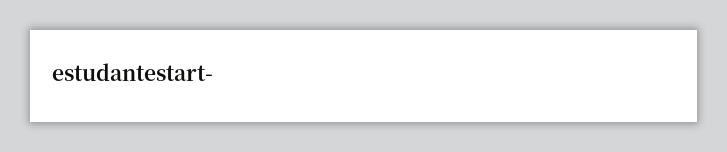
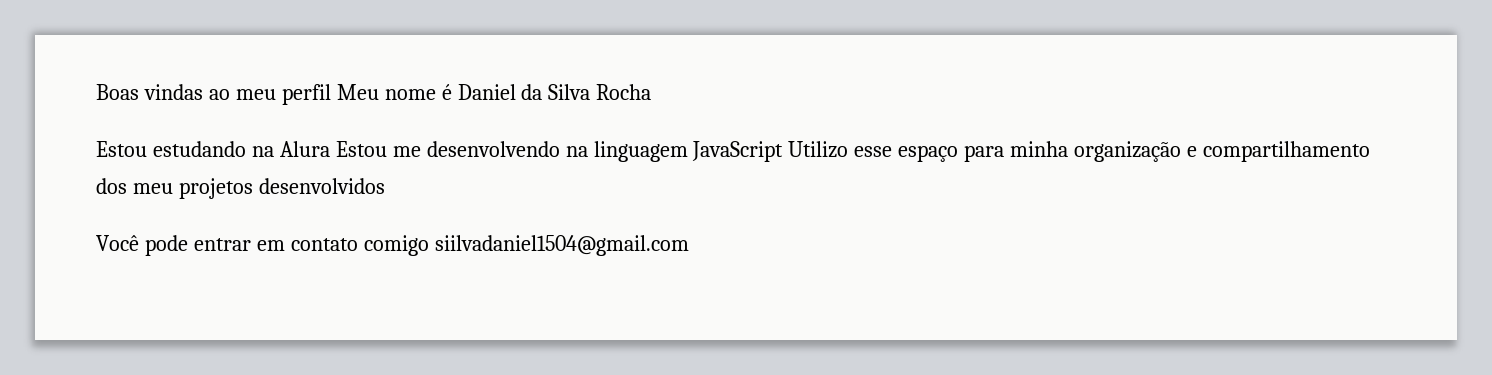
- estudantestart-
+ Boas vindas ao meu perfil Meu nome é Daniel da Silva Rocha
+ Estou estudando na Alura Estou me desenvolvendo na linguagem JavaScript Utilizo esse espaço para minha organização e compartilhamento dos meu projetos desenvolvidos
+ Você pode entrar em contato comigo siilvadaniel1504@gmail.com

